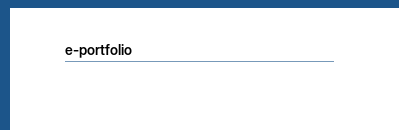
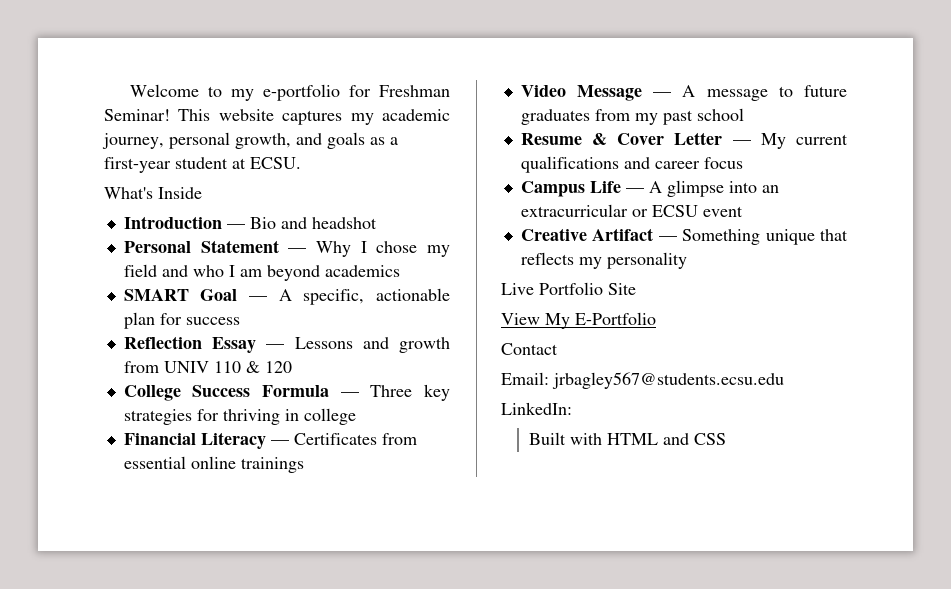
- e-portfolio
+ Welcome to my e-portfolio for Freshman Seminar! This website captures my academic journey, personal growth, and goals as a first-year student at ECSU.
+ What's Inside
+ Introduction — Bio and headshot
+ Personal Statement — Why I chose my field and who I am beyond academics
+ SMART Goal — A specific, actionable plan for success
+ Reflection Essay — Lessons and growth from UNIV 110 & 120
+ College Success Formula — Three key strategies for thriving in college
+ Financial Literacy — Certificates from essential online trainings
+ Video Message — A message to future graduates from my past school
+ Resume & Cover Letter — My current qualifications and career focus
+ Campus Life — A glimpse into an extracurricular or ECSU event
+ Creative Artifact — Something unique that reflects my personality
+ Live Portfolio Site
+ View My E-Portfolio
+ Contact
+ Email: jrbagley567@students.ecsu.edu
+ LinkedIn:
+ Built with HTML and CSS

